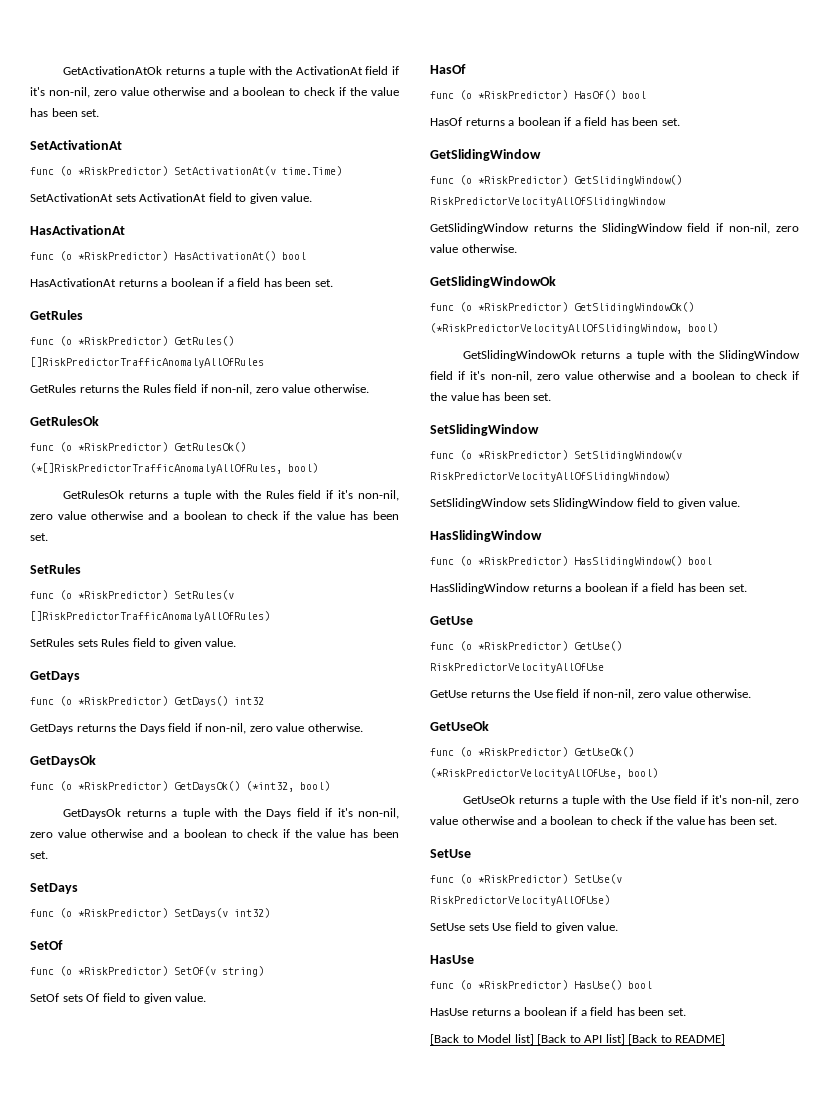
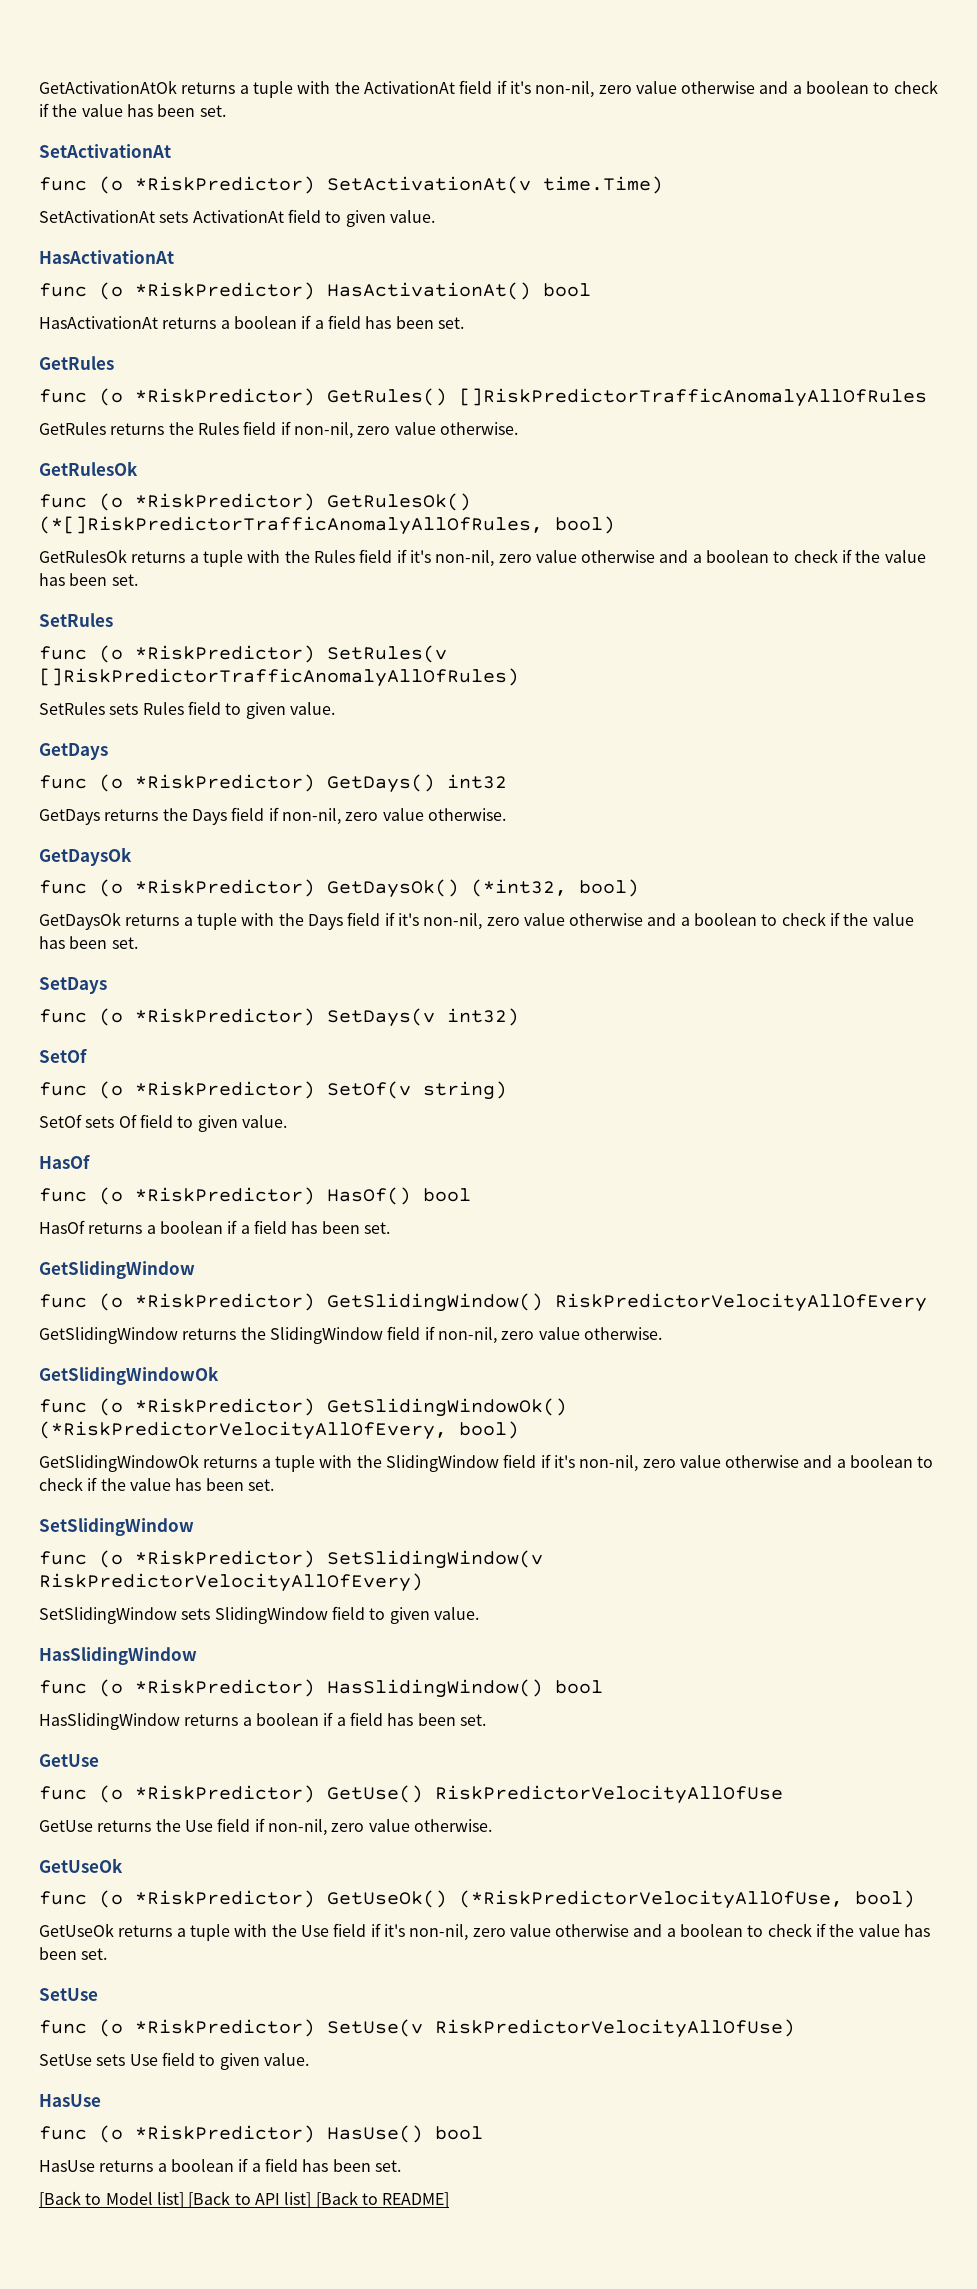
- func (o *RiskPredictor) GetSlidingWindow() RiskPredictorVelocityAllOfSlidingWindow
+ func (o *RiskPredictor) GetSlidingWindow() RiskPredictorVelocityAllOfEvery
- func (o *RiskPredictor) GetSlidingWindowOk() (*RiskPredictorVelocityAllOfSlidingWindow, bool)
+ func (o *RiskPredictor) GetSlidingWindowOk() (*RiskPredictorVelocityAllOfEvery, bool)
- func (o *RiskPredictor) SetSlidingWindow(v RiskPredictorVelocityAllOfSlidingWindow)
+ func (o *RiskPredictor) SetSlidingWindow(v RiskPredictorVelocityAllOfEvery)

